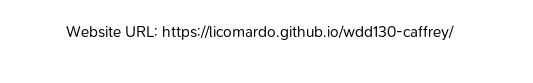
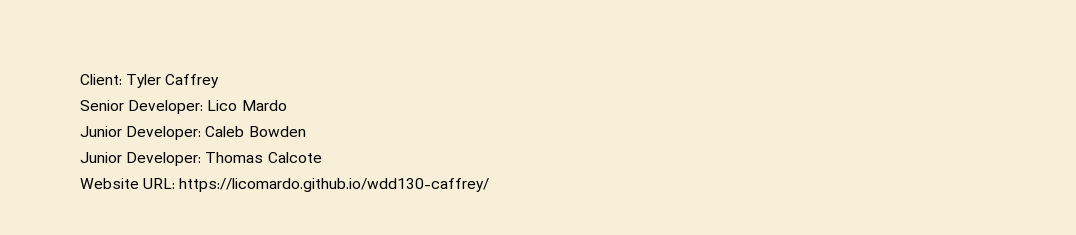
+ Client: Tyler Caffrey
+ Senior Developer: Lico Mardo
+ Junior Developer: Caleb Bowden
+ Junior Developer: Thomas Calcote

